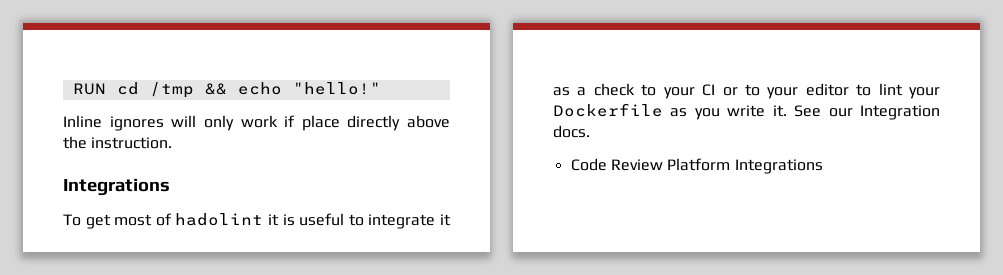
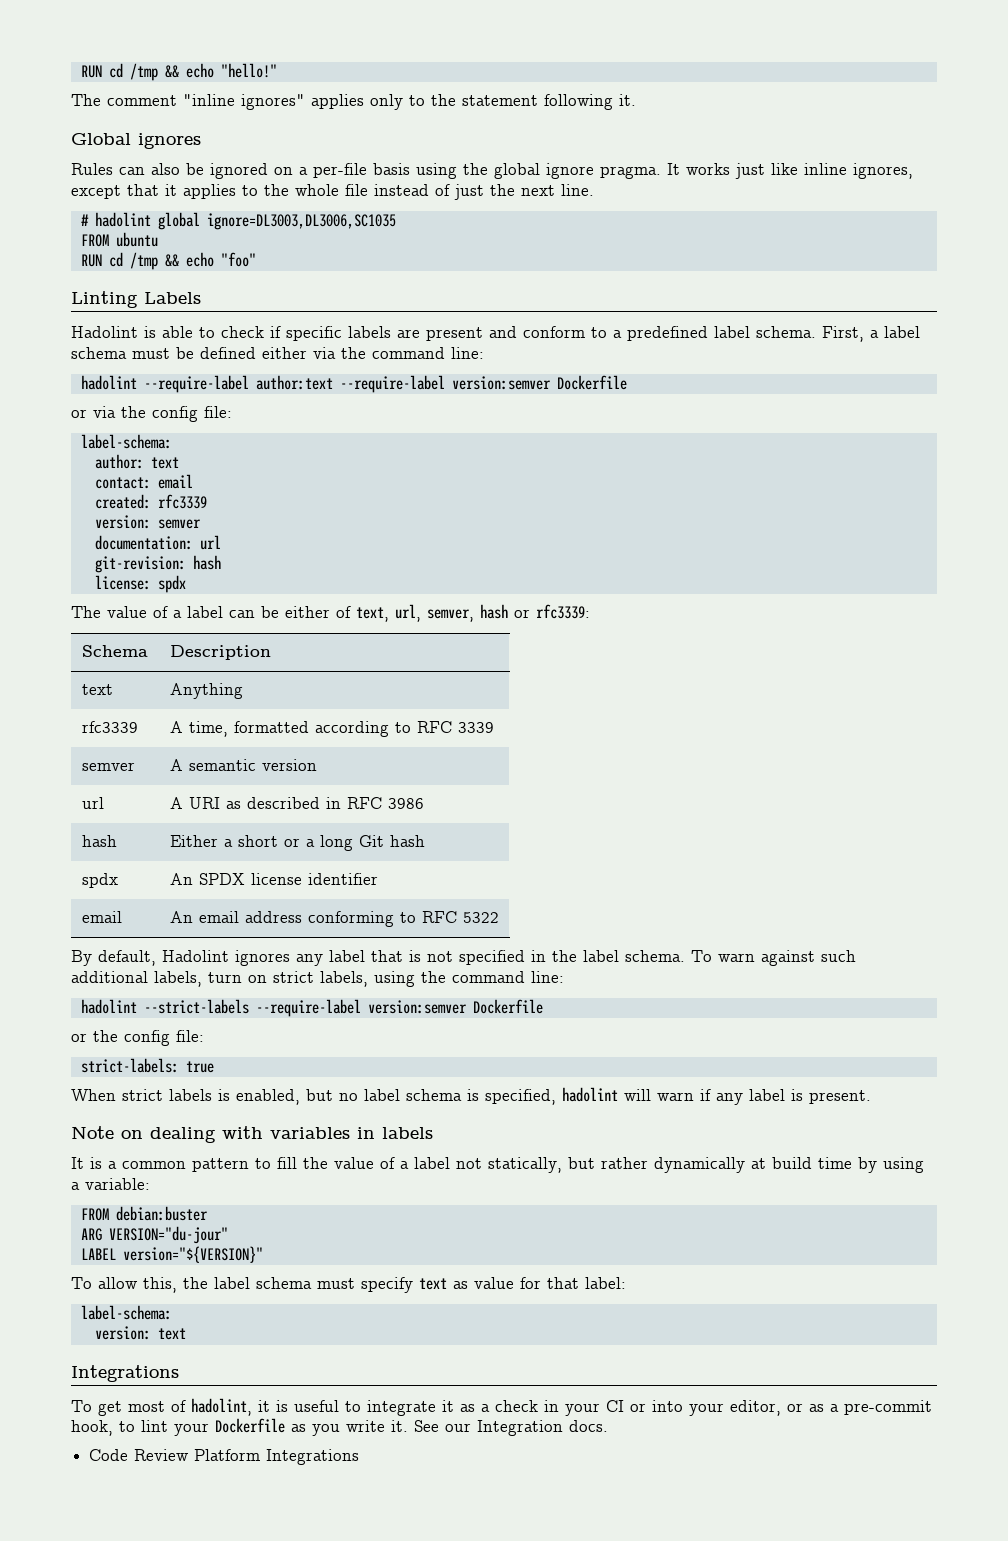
- Inline ignores will only work if place directly above the instruction.
+ The comment "inline ignores" applies only to the statement following it.
+ Global ignores
+ Rules can also be ignored on a per-file basis using the global ignore pragma. It works just like inline ignores, except that it applies to the whole file instead of just the next line.
+ # hadolint global ignore=DL3003,DL3006,SC1035
+ FROM ubuntu
+ RUN cd /tmp && echo "foo"
+ Linting Labels
+ Hadolint is able to check if specific labels are present and conform to a predefined label schema. First, a label schema must be defined either via the command line:
+ hadolint --require-label author:text --require-label version:semver Dockerfile
+ or via the config file:
+ label-schema:
+ author: text
+ contact: email
+ created: rfc3339
+ version: semver
+ documentation: url
+ git-revision: hash
+ license: spdx
+ The value of a label can be either of text, url, semver, hash or rfc3339:
+ Schema | Description
+ text | Anything
+ rfc3339 | A time, formatted according to RFC 3339
+ semver | A semantic version
+ url | A URI as described in RFC 3986
+ hash | Either a short or a long Git hash
+ spdx | An SPDX license identifier
+ email | An email address conforming to RFC 5322
+ By default, Hadolint ignores any label that is not specified in the label schema. To warn against such additional labels, turn on strict labels, using the command line:
+ hadolint --strict-labels --require-label version:semver Dockerfile
+ or the config file:
+ strict-labels: true
+ When strict labels is enabled, but no label schema is specified, hadolint will warn if any label is present.
+ Note on dealing with variables in labels
+ It is a common pattern to fill the value of a label not statically, but rather dynamically at build time by using a variable:
+ FROM debian:buster
+ ARG VERSION="du-jour"
+ LABEL version="${VERSION}"
+ To allow this, the label schema must specify text as value for that label:
+ label-schema:
+ version: text
- To get most of hadolint it is useful to integrate it as a check to your CI or to your editor to lint your Dockerfile as you write it.
+ To get most of hadolint, it is useful to integrate it as a check in your CI or into your editor, or as a pre-commit hook, to lint your Dockerfile as you write it.

